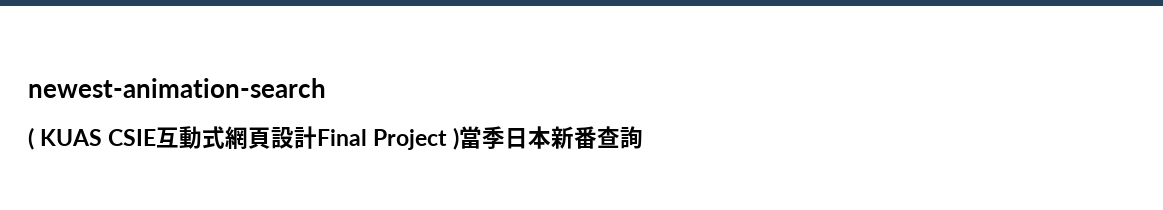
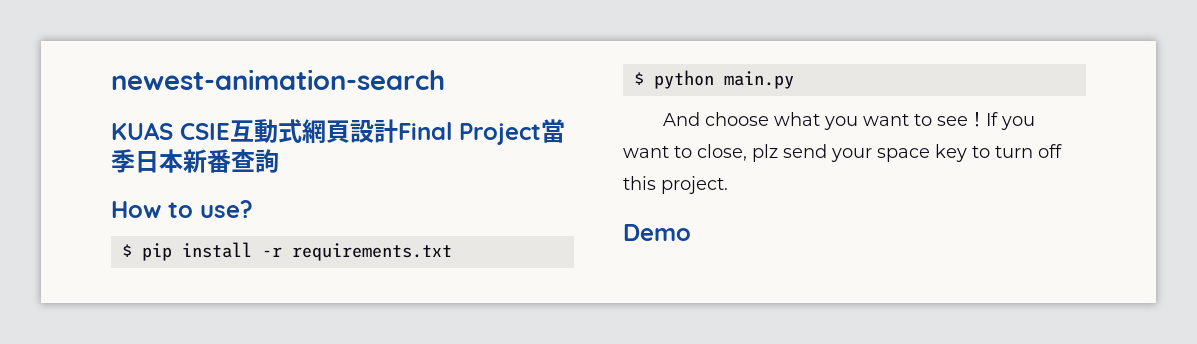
- ( KUAS CSIE互動式網頁設計Final Project )當季日本新番查詢
+ KUAS CSIE互動式網頁設計Final Project當季日本新番查詢
+ How to use?
+ $ pip install -r requirements.txt
+ $ python main.py
+ And choose what you want to see！If you want to close, plz send your space key to turn off this project.
+ Demo

